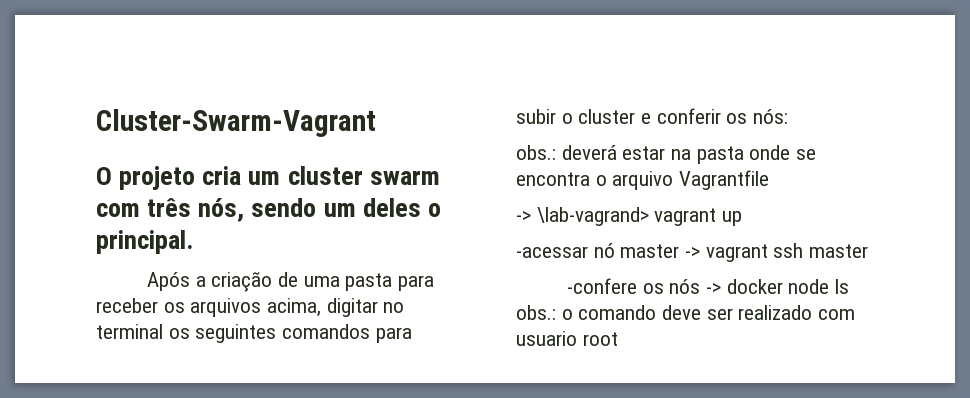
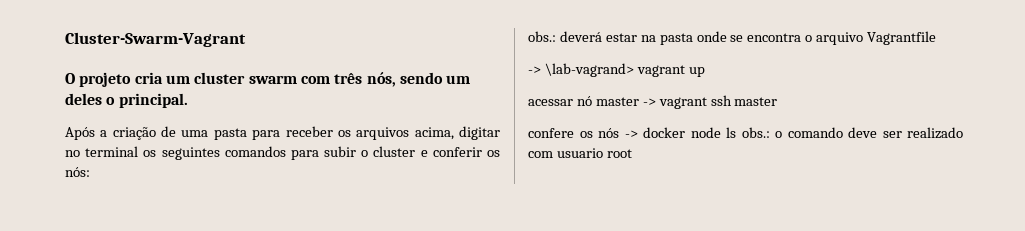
- -acessar nó master -> vagrant ssh master
+ acessar nó master -> vagrant ssh master
- -confere os nós -> docker node ls obs.: o comando deve ser realizado com usuario root
+ confere os nós -> docker node ls obs.: o comando deve ser realizado com usuario root

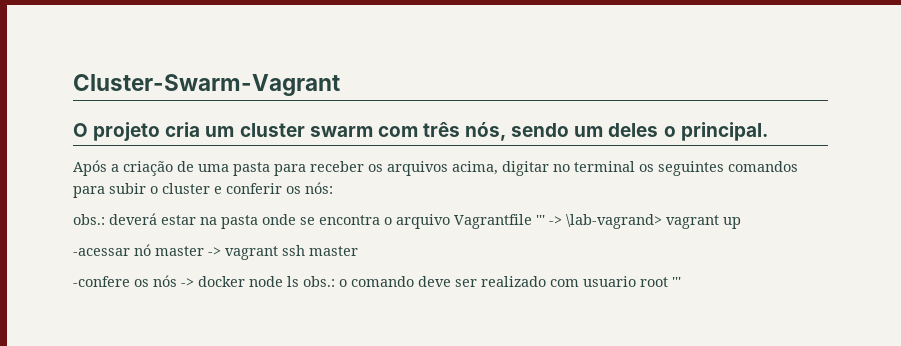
- obs.: deverá estar na pasta onde se encontra o arquivo Vagrantfile
- -> \lab-vagrand> vagrant up
+ obs.: deverá estar na pasta onde se encontra o arquivo Vagrantfile ''' -> \lab-vagrand> vagrant up
- acessar nó master -> vagrant ssh master
+ -acessar nó master -> vagrant ssh master
- confere os nós -> docker node ls obs.: o comando deve ser realizado com usuario root
+ -confere os nós -> docker node ls obs.: o comando deve ser realizado com usuario root '''

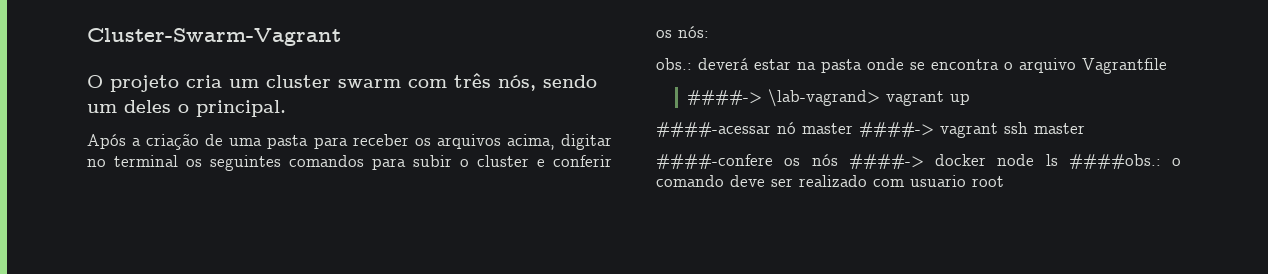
- obs.: deverá estar na pasta onde se encontra o arquivo Vagrantfile ''' -> \lab-vagrand> vagrant up
+ obs.: deverá estar na pasta onde se encontra o arquivo Vagrantfile
+ ####-> \lab-vagrand> vagrant up
- -acessar nó master -> vagrant ssh master
+ ####-acessar nó master ####-> vagrant ssh master
- -confere os nós -> docker node ls obs.: o comando deve ser realizado com usuario root '''
+ ####-confere os nós ####-> docker node ls ####obs.: o comando deve ser realizado com usuario root

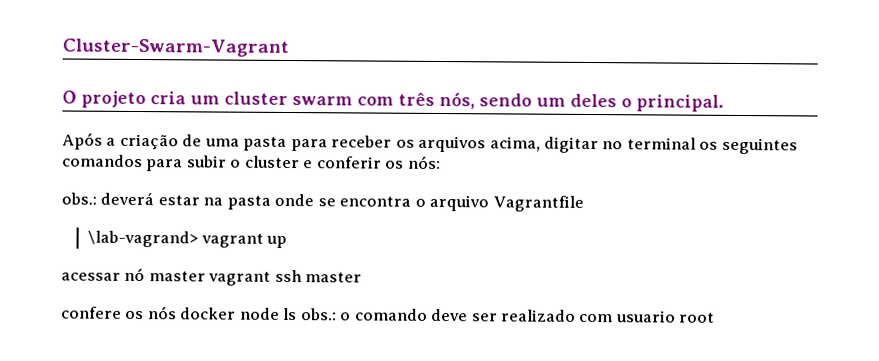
- ####-> \lab-vagrand> vagrant up
+ \lab-vagrand> vagrant up
- ####-acessar nó master ####-> vagrant ssh master
+ acessar nó master vagrant ssh master
- ####-confere os nós ####-> docker node ls ####obs.: o comando deve ser realizado com usuario root
+ confere os nós docker node ls obs.: o comando deve ser realizado com usuario root

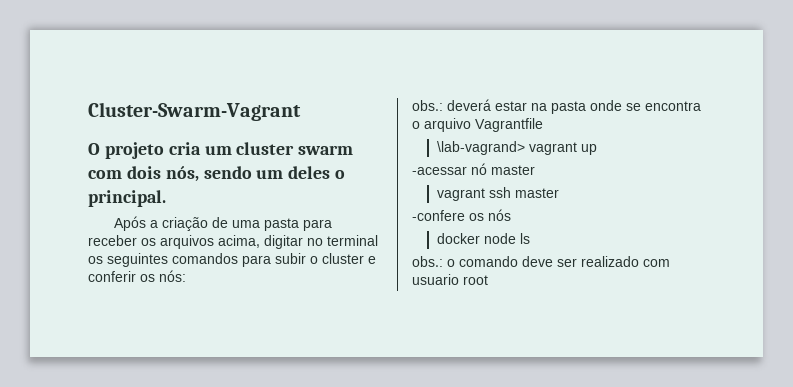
- O projeto cria um cluster swarm com três nós, sendo um deles o principal.
+ O projeto cria um cluster swarm com dois nós, sendo um deles o principal.
- acessar nó master vagrant ssh master
+ -acessar nó master
+ vagrant ssh master
- confere os nós docker node ls obs.: o comando deve ser realizado com usuario root
+ -confere os nós
+ docker node ls
+ obs.: o comando deve ser realizado com usuario root

